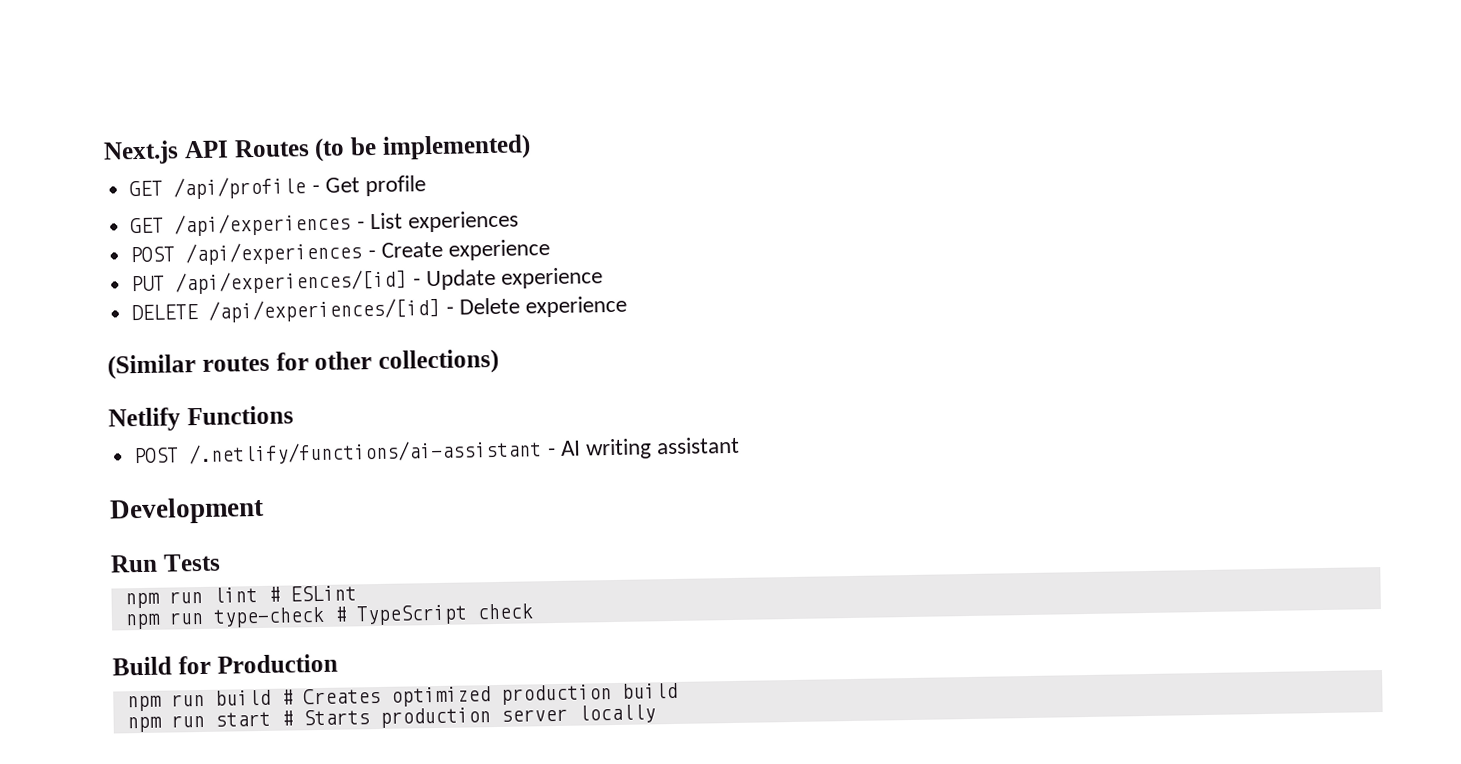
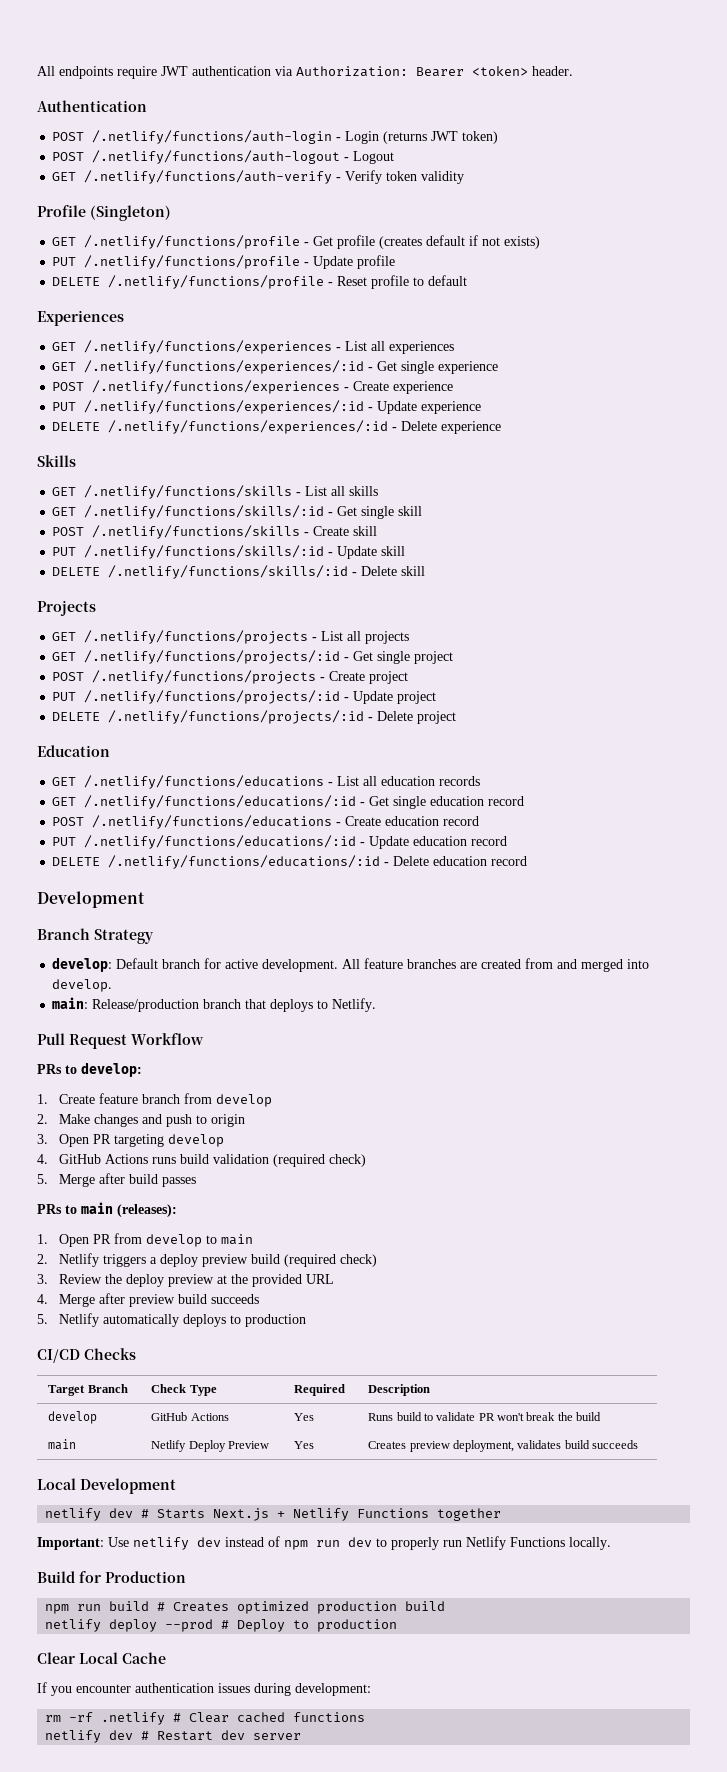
- Next.js API Routes (to be implemented)
- GET /api/profile - Get profile
- GET /api/experiences - List experiences
+ All endpoints require JWT authentication via Authorization: Bearer <token> header.
+ Authentication
+ POST /.netlify/functions/auth-login - Login (returns JWT token)
+ POST /.netlify/functions/auth-logout - Logout
+ GET /.netlify/functions/auth-verify - Verify token validity
+ Profile (Singleton)
+ GET /.netlify/functions/profile - Get profile (creates default if not exists)
+ PUT /.netlify/functions/profile - Update profile
+ DELETE /.netlify/functions/profile - Reset profile to default
+ Experiences
+ GET /.netlify/functions/experiences - List all experiences
- POST /api/experiences - Create experience
+ GET /.netlify/functions/experiences/:id - Get single experience
+ POST /.netlify/functions/experiences - Create experience
- PUT /api/experiences/[id] - Update experience
+ PUT /.netlify/functions/experiences/:id - Update experience
- DELETE /api/experiences/[id] - Delete experience
+ DELETE /.netlify/functions/experiences/:id - Delete experience
- (Similar routes for other collections)
- Netlify Functions
- POST /.netlify/functions/ai-assistant - AI writing assistant
+ Skills
+ GET /.netlify/functions/skills - List all skills
+ GET /.netlify/functions/skills/:id - Get single skill
+ POST /.netlify/functions/skills - Create skill
+ PUT /.netlify/functions/skills/:id - Update skill
+ DELETE /.netlify/functions/skills/:id - Delete skill
+ Projects
+ GET /.netlify/functions/projects - List all projects
+ GET /.netlify/functions/projects/:id - Get single project
+ POST /.netlify/functions/projects - Create project
+ PUT /.netlify/functions/projects/:id - Update project
+ DELETE /.netlify/functions/projects/:id - Delete project
+ Education
+ GET /.netlify/functions/educations - List all education records
+ GET /.netlify/functions/educations/:id - Get single education record
+ POST /.netlify/functions/educations - Create education record
+ PUT /.netlify/functions/educations/:id - Update education record
+ DELETE /.netlify/functions/educations/:id - Delete education record
  Development
- Run Tests
- npm run lint # ESLint
- npm run type-check # TypeScript check
+ Branch Strategy
+ develop: Default branch for active development. All feature branches are created from and merged into develop.
+ main: Release/production branch that deploys to Netlify.
+ Pull Request Workflow
+ PRs to develop:
+ 1. Create feature branch from develop
+ 2. Make changes and push to origin
+ 3. Open PR targeting develop
+ 4. GitHub Actions runs build validation (required check)
+ 5. Merge after build passes
+ PRs to main (releases):
+ 1. Open PR from develop to main
+ 2. Netlify triggers a deploy preview build (required check)
+ 3. Review the deploy preview at the provided URL
+ 4. Merge after preview build succeeds
+ 5. Netlify automatically deploys to production
+ CI/CD Checks
+ Target Branch | Check Type | Required | Description
+ develop | GitHub Actions | Yes | Runs build to validate PR won't break the build
+ main | Netlify Deploy Preview | Yes | Creates preview deployment, validates build succeeds
+ Local Development
+ netlify dev # Starts Next.js + Netlify Functions together
+ Important: Use netlify dev instead of npm run dev to properly run Netlify Functions locally.
- npm run start # Starts production server locally
+ netlify deploy --prod # Deploy to production
+ Clear Local Cache
+ If you encounter authentication issues during development:
+ rm -rf .netlify # Clear cached functions
+ netlify dev # Restart dev server

